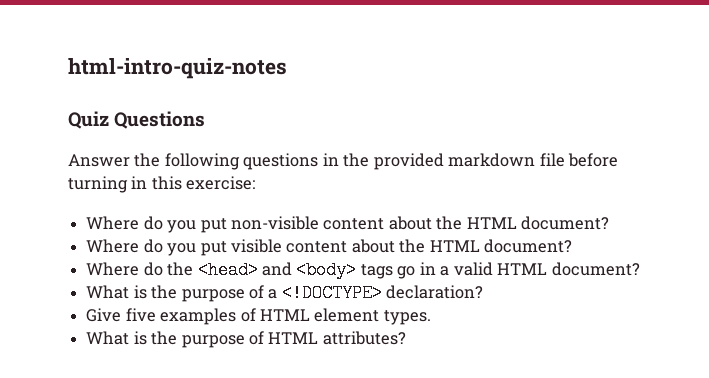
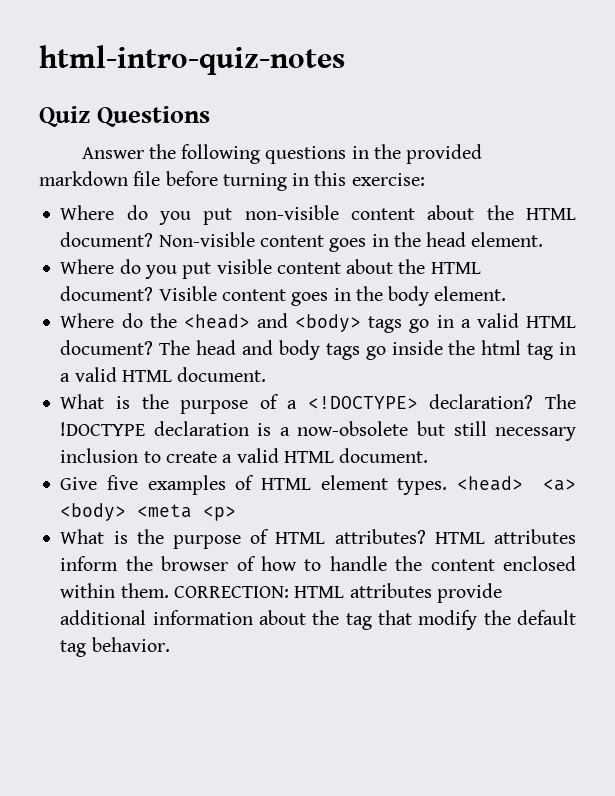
+ Non-visible content goes in the head element.
+ Visible content goes in the body element.
+ The head and body tags go inside the html tag in a valid HTML document.
+ The !DOCTYPE declaration is a now-obsolete but still necessary inclusion to create a valid HTML document.
+ <head> <a> <body> <meta <p>
+ HTML attributes inform the browser of how to handle the content enclosed within them. CORRECTION: HTML attributes provide additional information about the tag that modify the default tag behavior.

